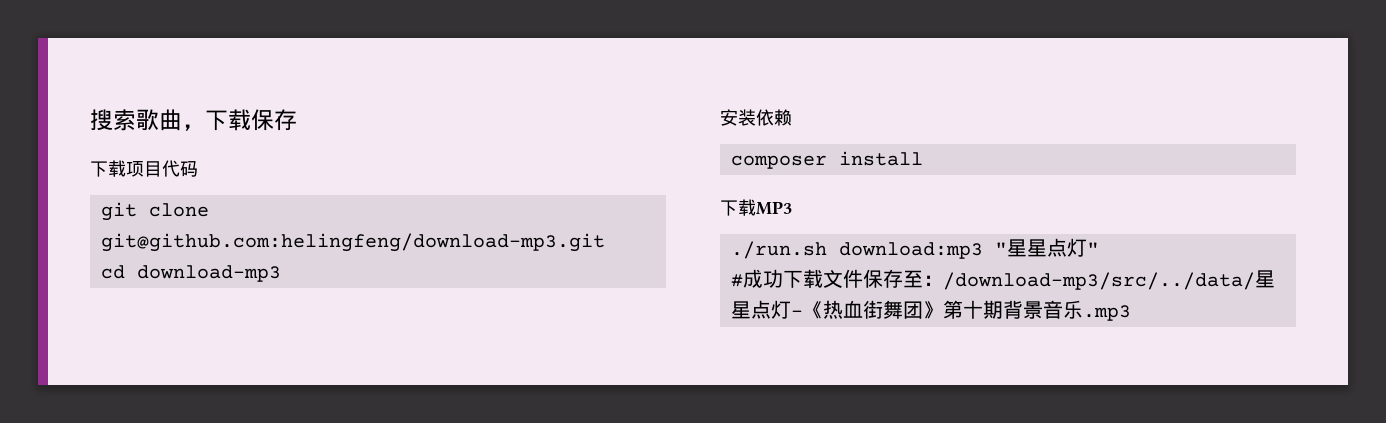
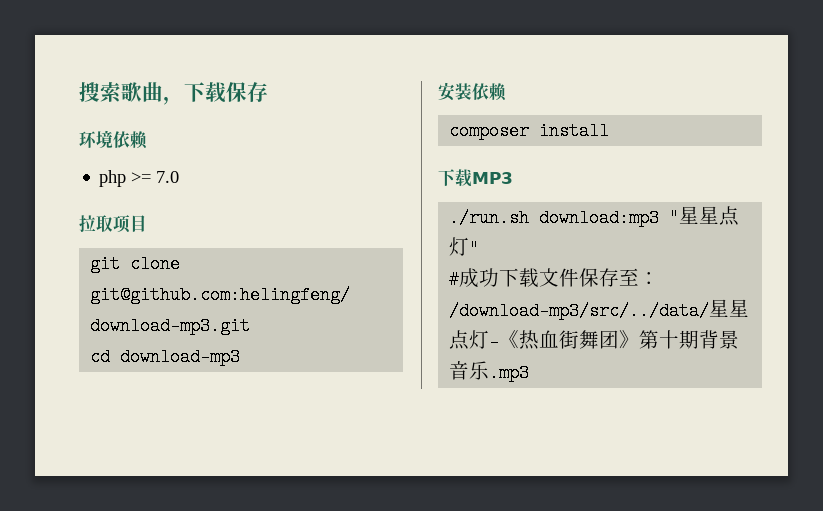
- 下载项目代码
+ 环境依赖
+ php >= 7.0
+ 拉取项目

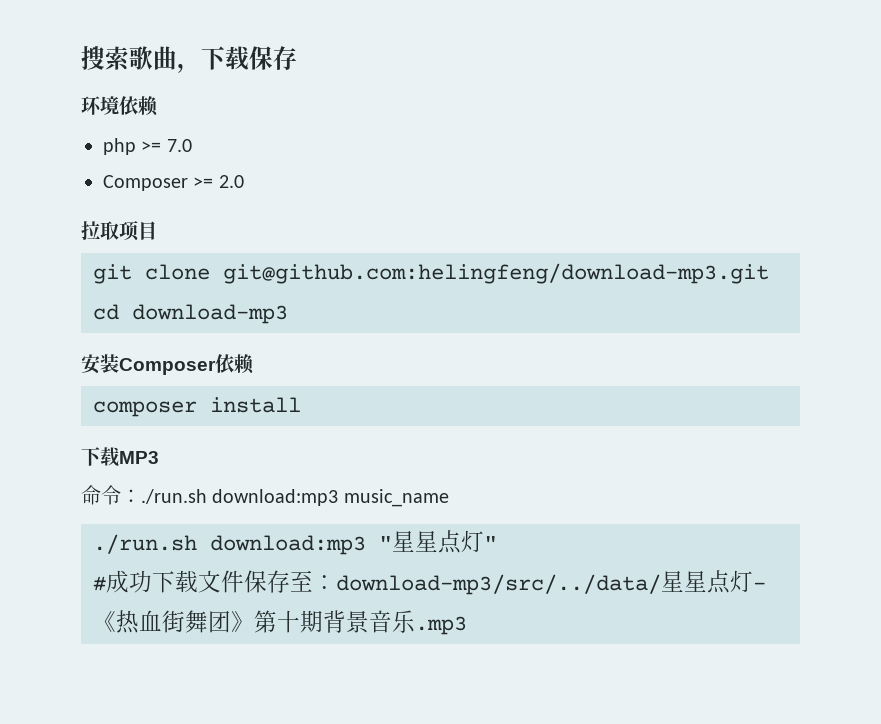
+ Composer >= 2.0
- 安装依赖
+ 安装Composer依赖
+ 命令：./run.sh download:mp3 music_name
- #成功下载文件保存至：/download-mp3/src/../data/星星点灯-《热血街舞团》第十期背景音乐.mp3
+ #成功下载文件保存至：download-mp3/src/../data/星星点灯-《热血街舞团》第十期背景音乐.mp3

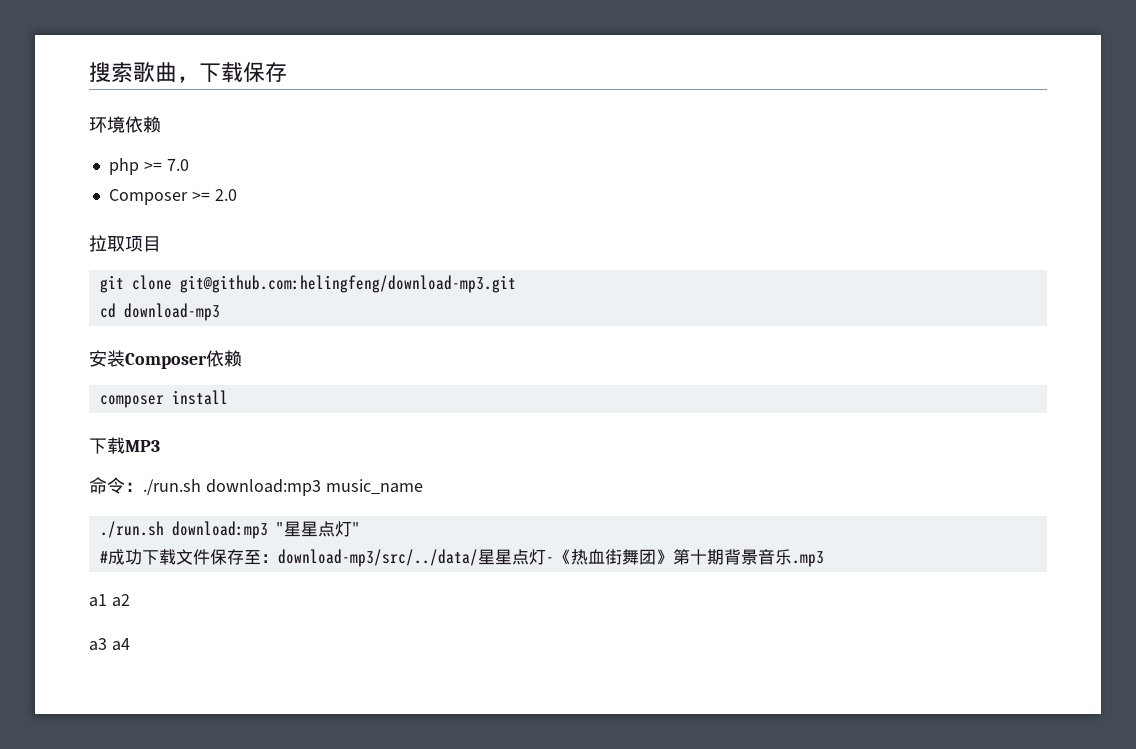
+ a1 a2
+ a3 a4

